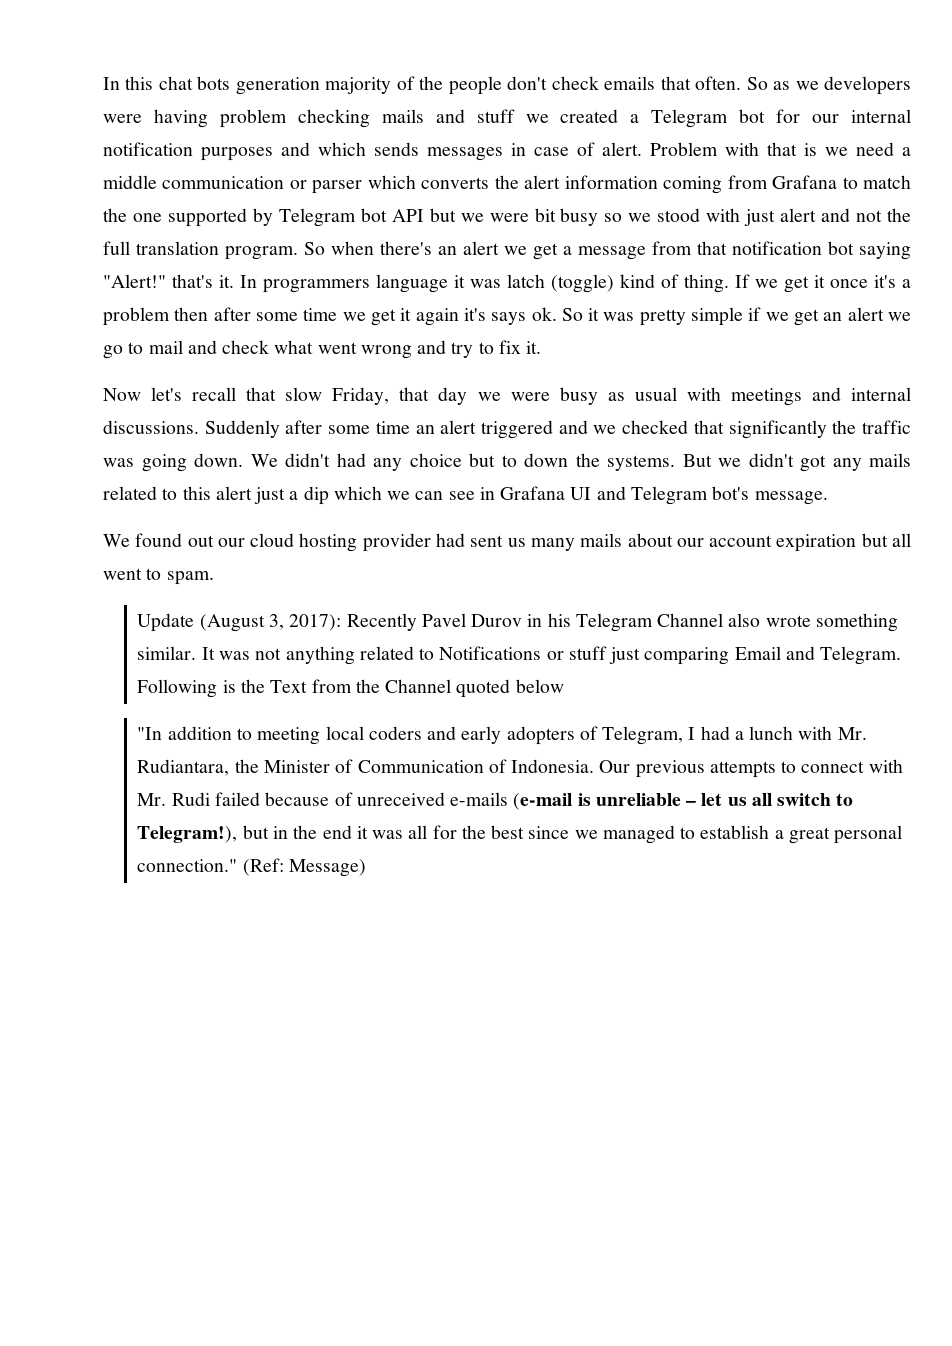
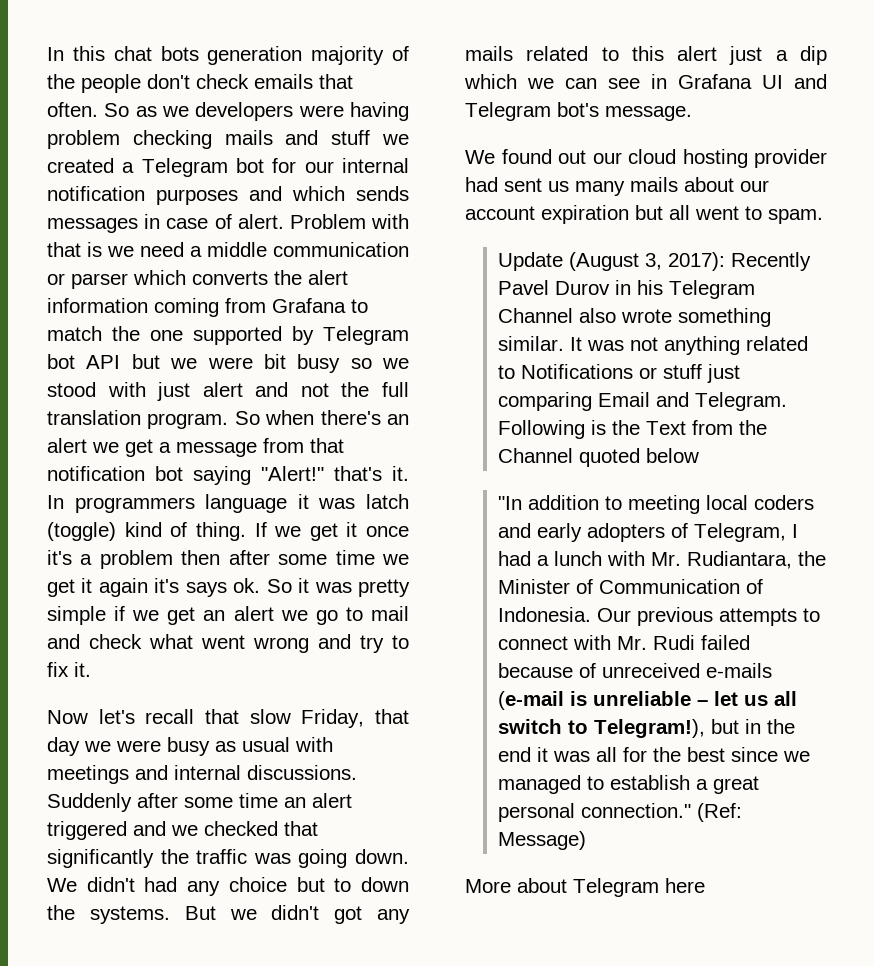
+ More about Telegram here

